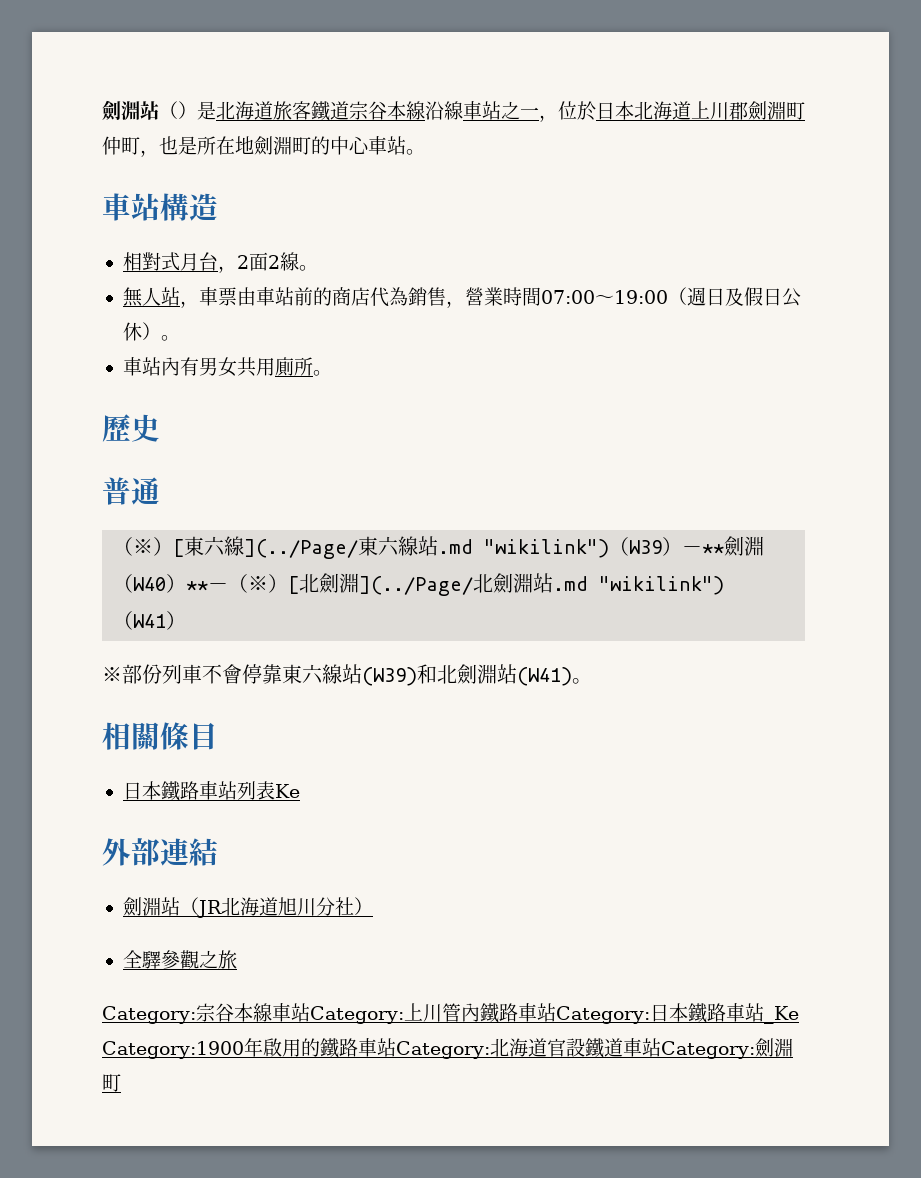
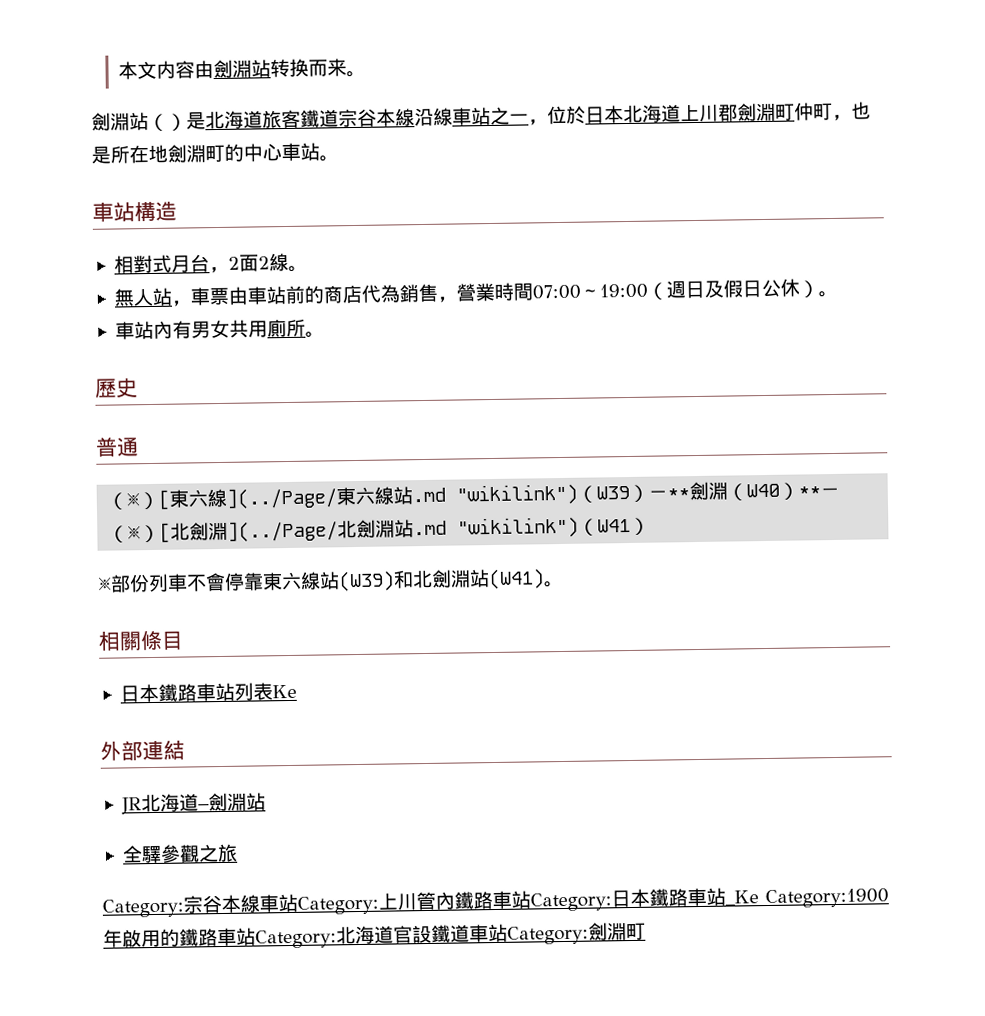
+ 本文内容由劍淵站转换而来。
- 劍淵站（JR北海道旭川分社）
+ JR北海道–劍淵站

